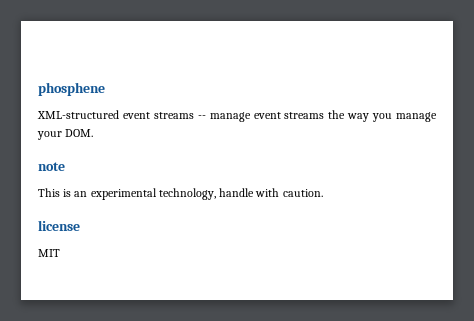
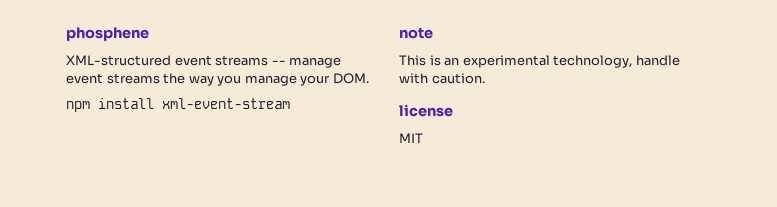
+ npm install xml-event-stream

